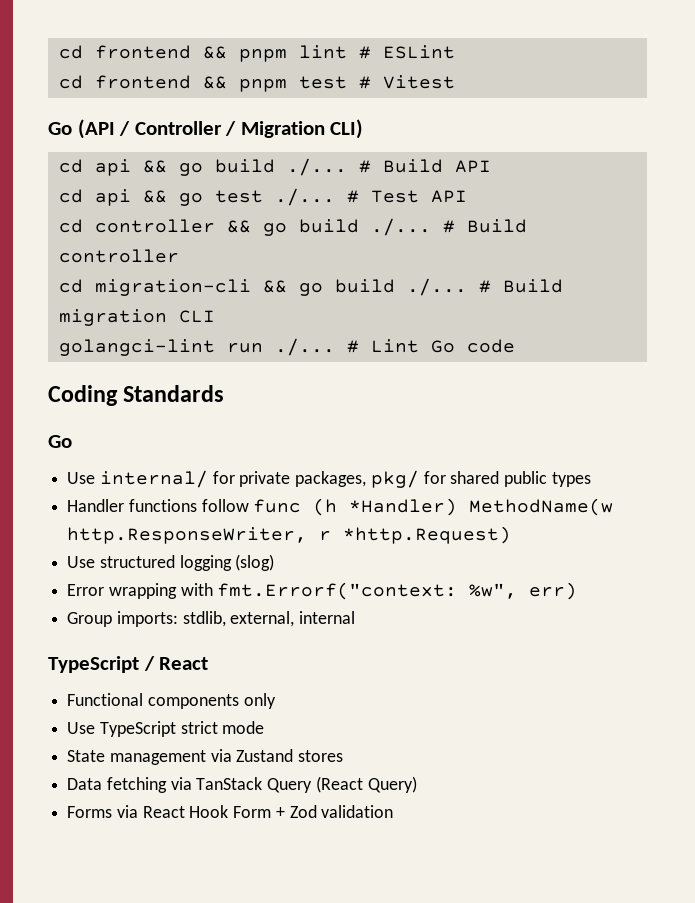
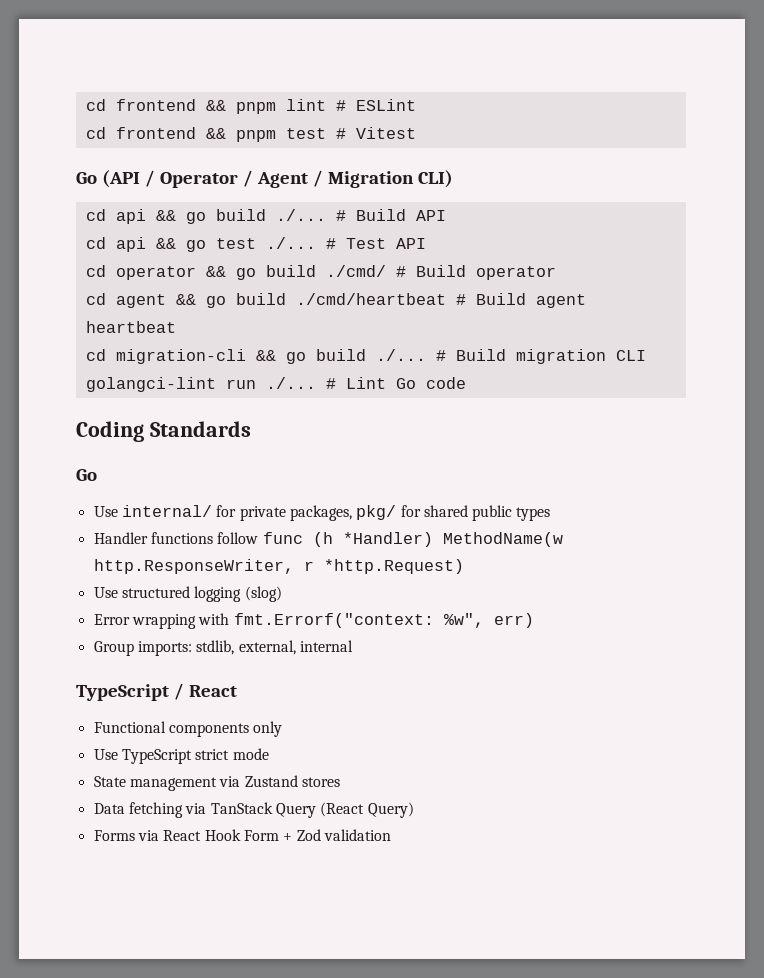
- Go (API / Controller / Migration CLI)
+ Go (API / Operator / Agent / Migration CLI)
- cd controller && go build ./... # Build controller
+ cd operator && go build ./cmd/ # Build operator
+ cd agent && go build ./cmd/heartbeat # Build agent heartbeat

